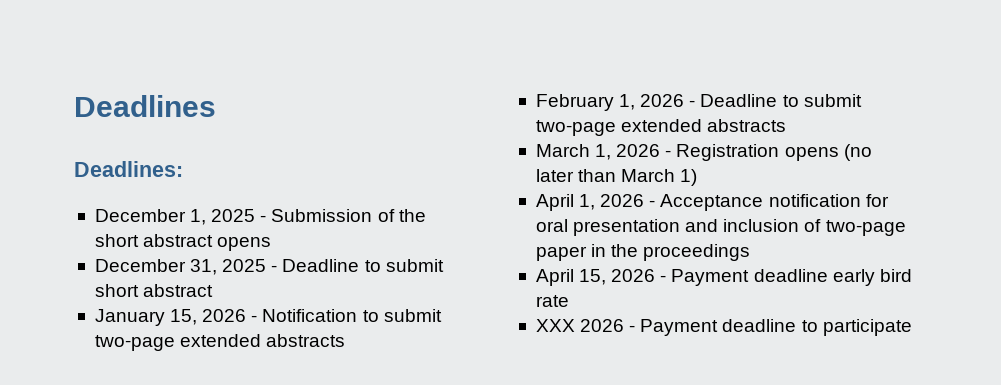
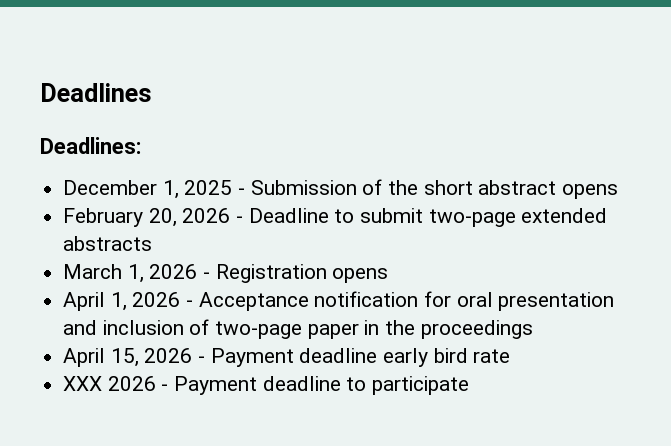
- December 31, 2025 - Deadline to submit short abstract
- January 15, 2026 - Notification to submit two-page extended abstracts
- February 1, 2026 - Deadline to submit two-page extended abstracts
+ February 20, 2026 - Deadline to submit two-page extended abstracts
- March 1, 2026 - Registration opens (no later than March 1)
+ March 1, 2026 - Registration opens

